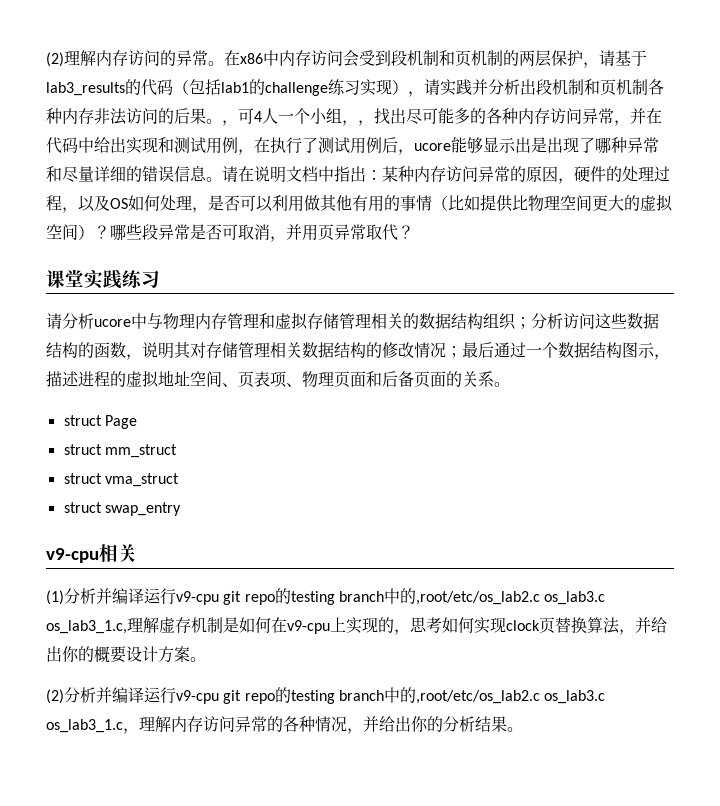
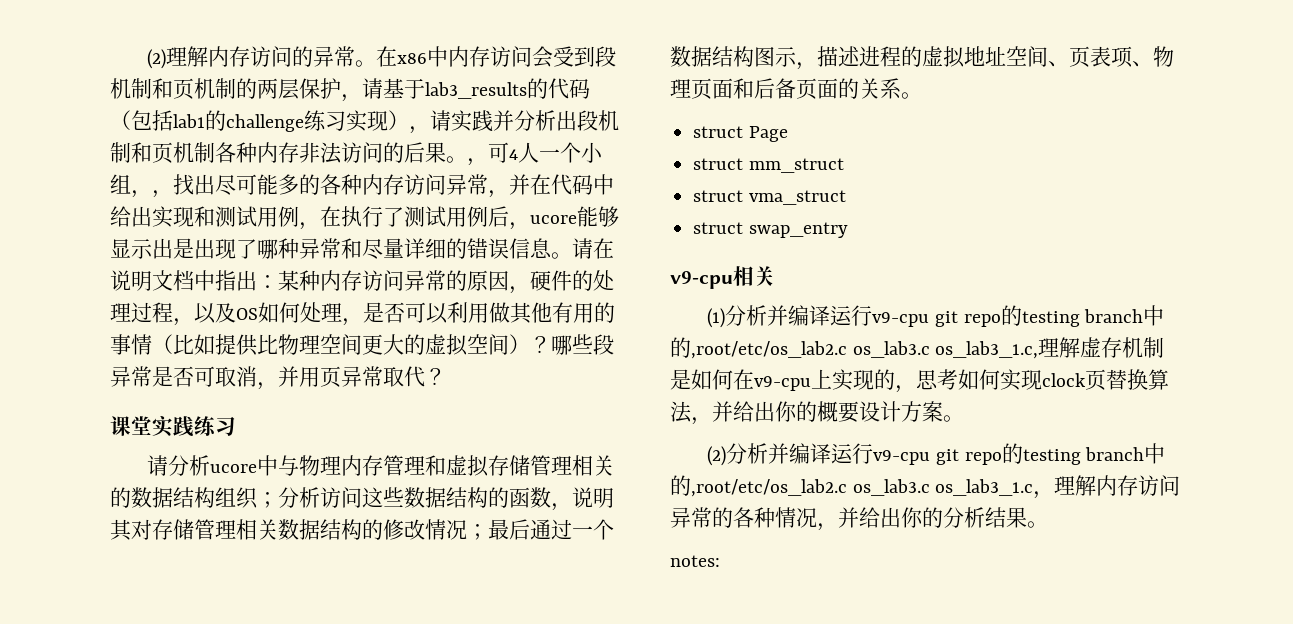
+ notes:

